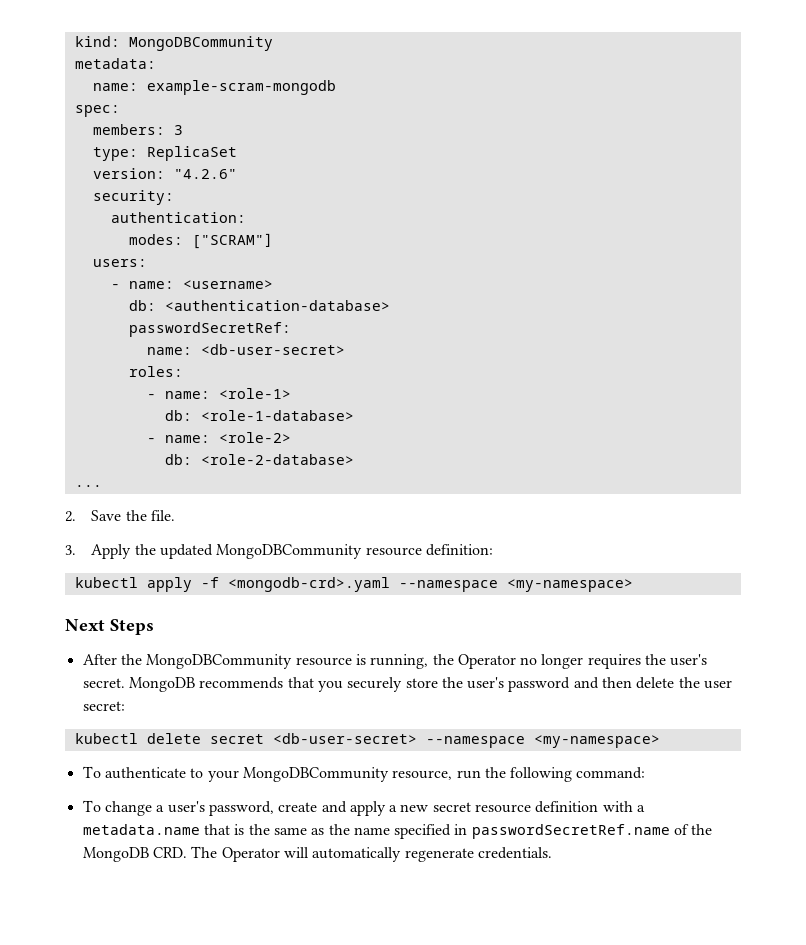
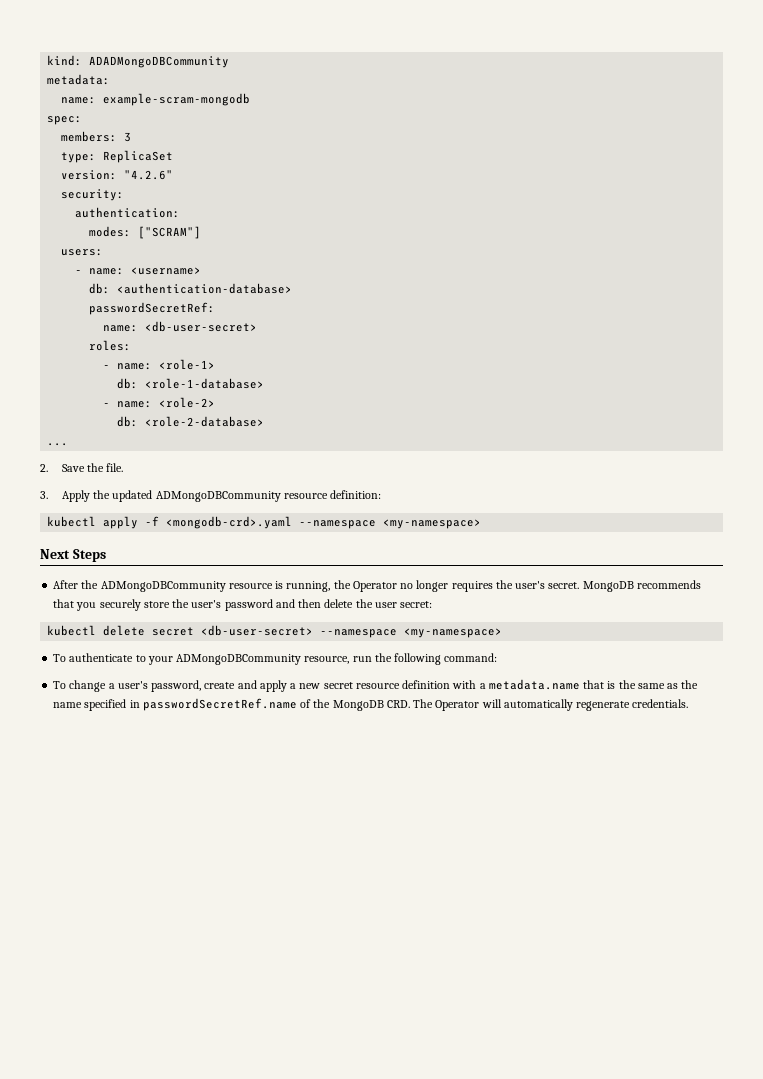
- kind: MongoDBCommunity
+ kind: ADADMongoDBCommunity
- 3. Apply the updated MongoDBCommunity resource definition:
+ 3. Apply the updated ADMongoDBCommunity resource definition:
- After the MongoDBCommunity resource is running, the Operator no longer requires the user's secret.
+ After the ADMongoDBCommunity resource is running, the Operator no longer requires the user's secret.
- To authenticate to your MongoDBCommunity resource, run the following command:
+ To authenticate to your ADMongoDBCommunity resource, run the following command:

